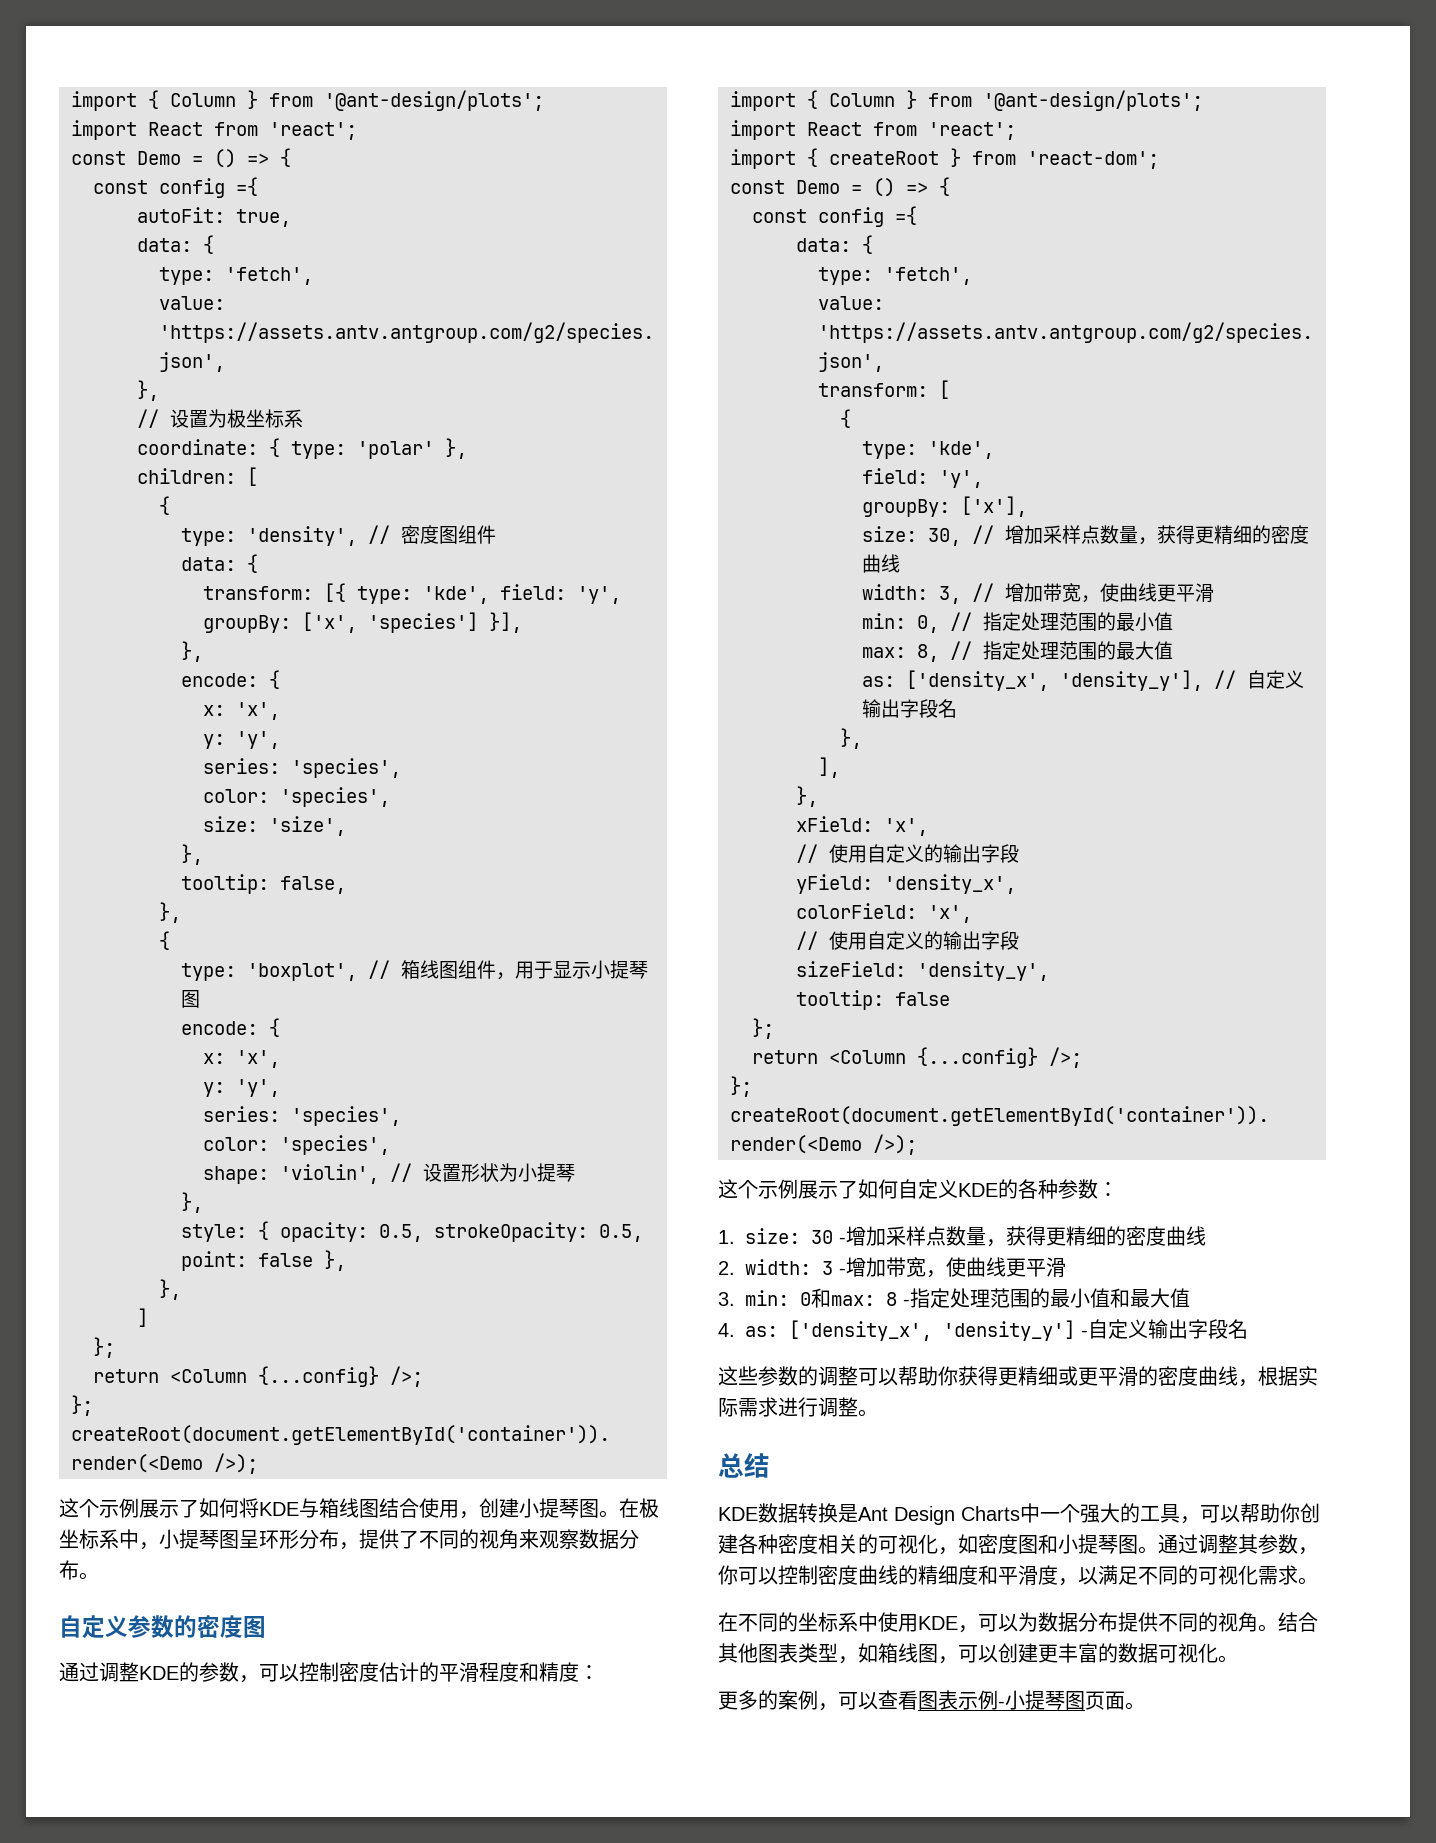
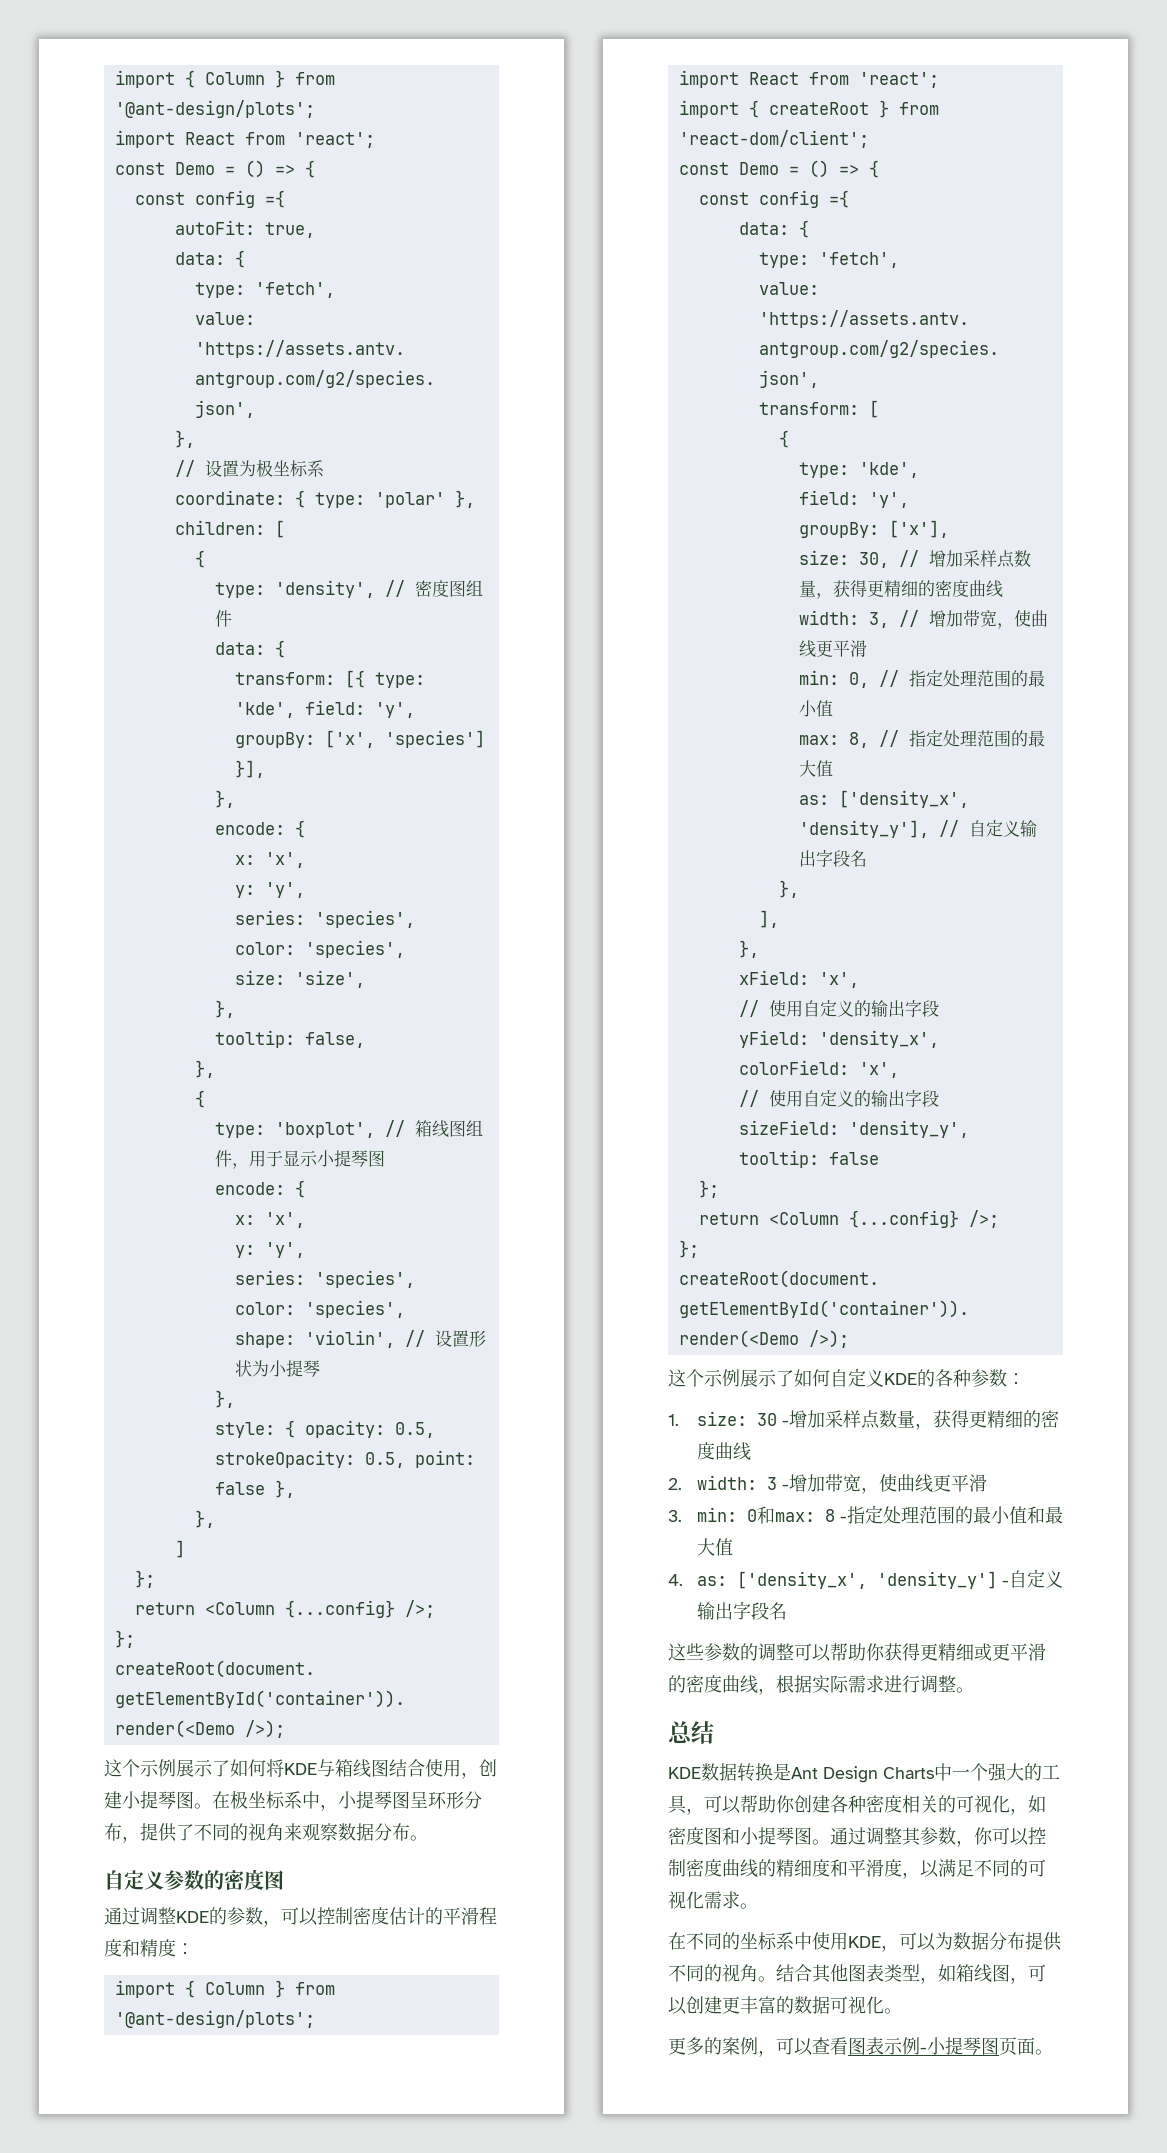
- import { createRoot } from 'react-dom';
+ import { createRoot } from 'react-dom/client';

